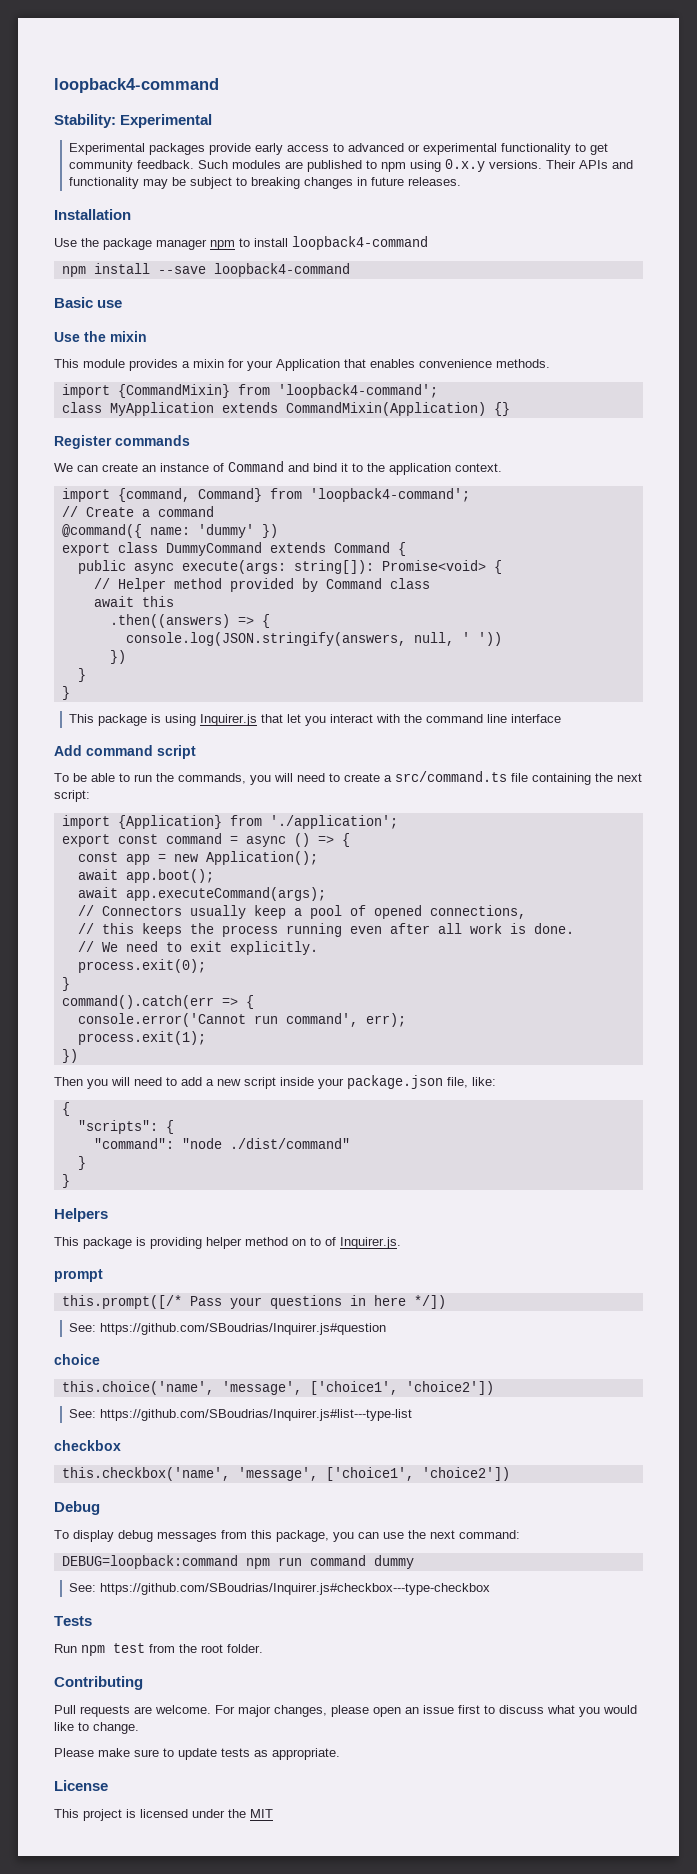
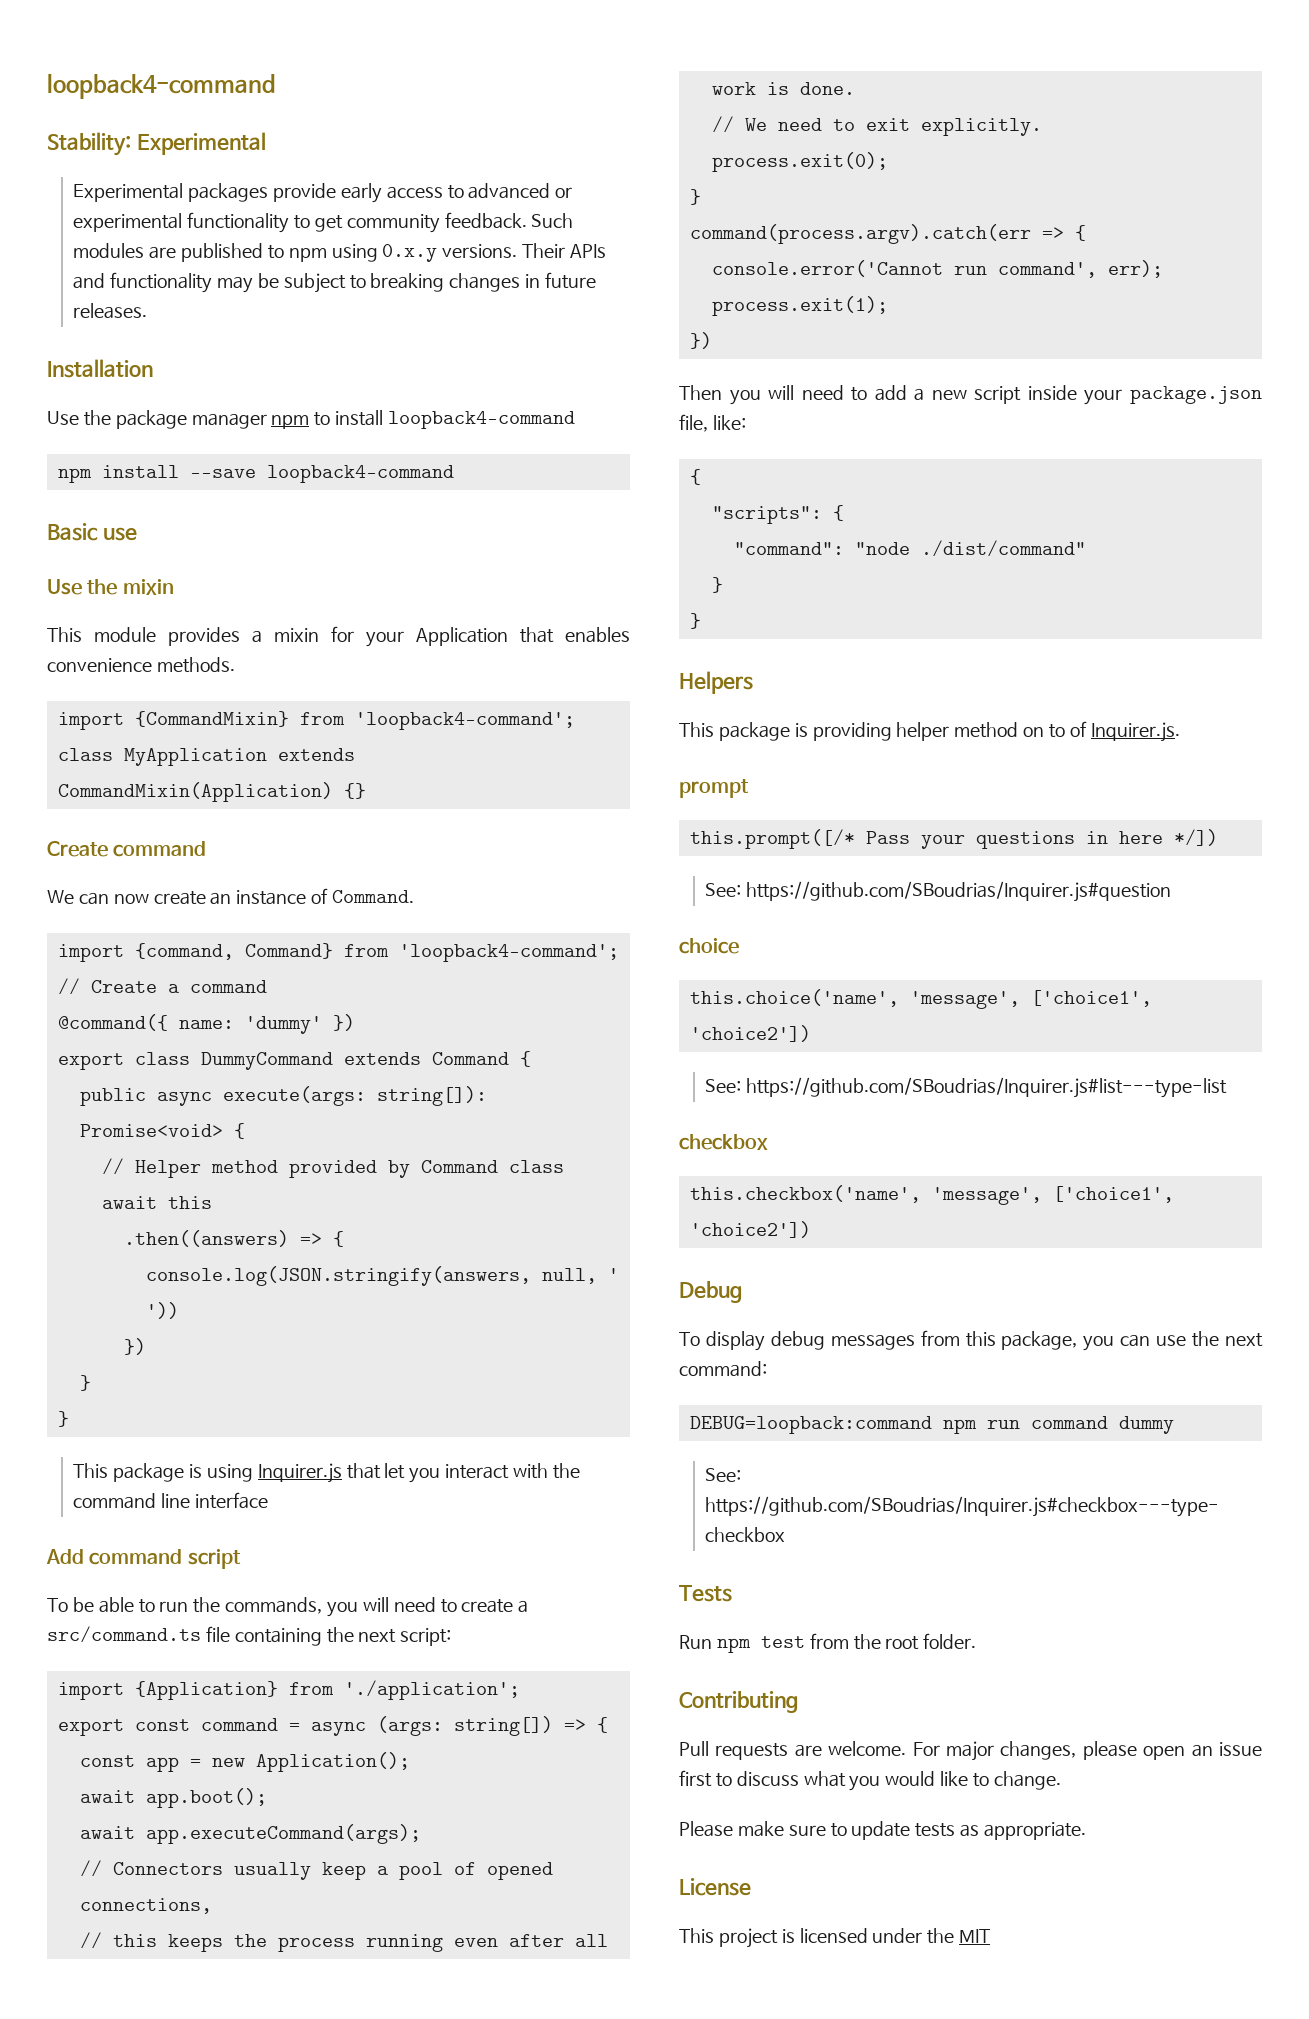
- Register commands
+ Create command
- We can create an instance of Command and bind it to the application context.
+ We can now create an instance of Command.
- export const command = async () => {
+ export const command = async (args: string[]) => {
- command().catch(err => {
+ command(process.argv).catch(err => {

